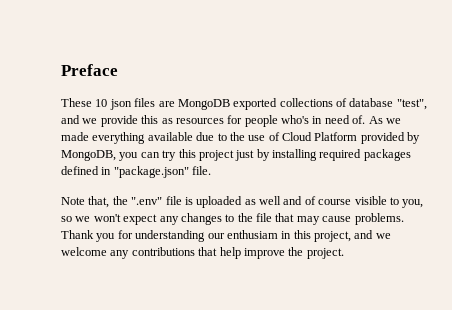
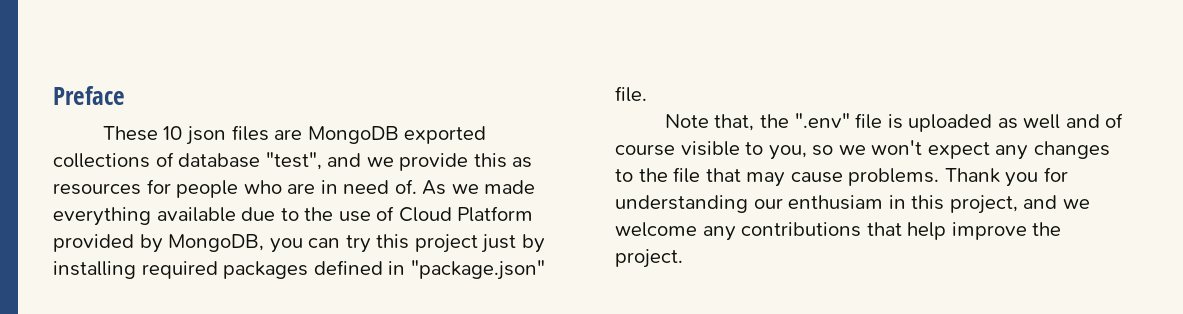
- These 10 json files are MongoDB exported collections of database "test", and we provide this as resources for people who's in need of.
+ These 10 json files are MongoDB exported collections of database "test", and we provide this as resources for people who are in need of.

